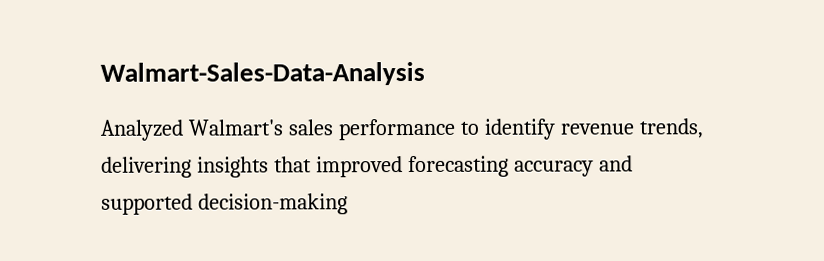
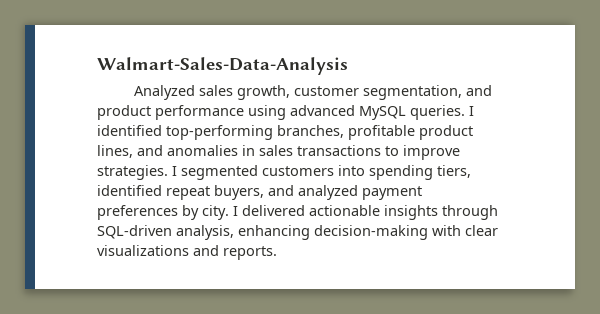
- Analyzed Walmart's sales performance to identify revenue trends, delivering insights that improved forecasting accuracy and supported decision-making
+ Analyzed sales growth, customer segmentation, and product performance using advanced MySQL queries. I identified top-performing branches, profitable product lines, and anomalies in sales transactions to improve strategies. I segmented customers into spending tiers, identified repeat buyers, and analyzed payment preferences by city. I delivered actionable insights through SQL-driven analysis, enhancing decision-making with clear visualizations and reports.

